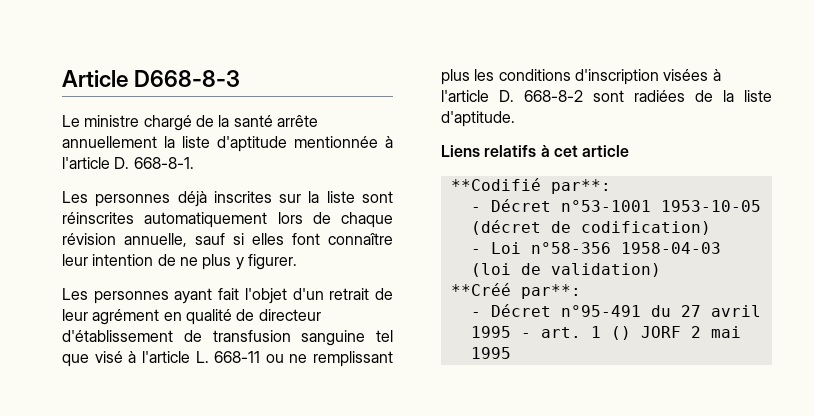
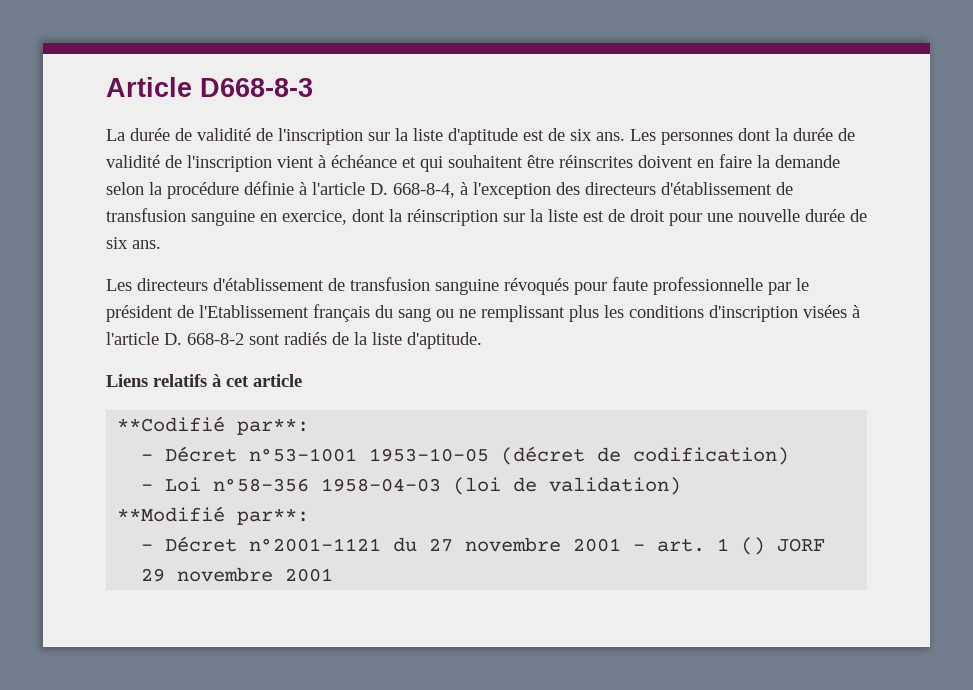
- Le ministre chargé de la santé arrête annuellement la liste d'aptitude mentionnée à l'article D. 668-8-1.
- Les personnes déjà inscrites sur la liste sont réinscrites automatiquement lors de chaque révision annuelle, sauf si elles font connaître leur intention de ne plus y figurer.
- Les personnes ayant fait l'objet d'un retrait de leur agrément en qualité de directeur d'établissement de transfusion sanguine tel que visé à l'article L. 668-11 ou ne remplissant plus les conditions d'inscription visées à l'article D. 668-8-2 sont radiées de la liste d'aptitude.
+ La durée de validité de l'inscription sur la liste d'aptitude est de six ans. Les personnes dont la durée de validité de l'inscription vient à échéance et qui souhaitent être réinscrites doivent en faire la demande selon la procédure définie à l'article D. 668-8-4, à l'exception des directeurs d'établissement de transfusion sanguine en exercice, dont la réinscription sur la liste est de droit pour une nouvelle durée de six ans.
+ Les directeurs d'établissement de transfusion sanguine révoqués pour faute professionnelle par le président de l'Etablissement français du sang ou ne remplissant plus les conditions d'inscription visées à l'article D. 668-8-2 sont radiés de la liste d'aptitude.
- **Créé par**:
- - Décret n°95-491 du 27 avril 1995 - art. 1 () JORF 2 mai 1995
+ **Modifié par**:
+ - Décret n°2001-1121 du 27 novembre 2001 - art. 1 () JORF 29 novembre 2001

